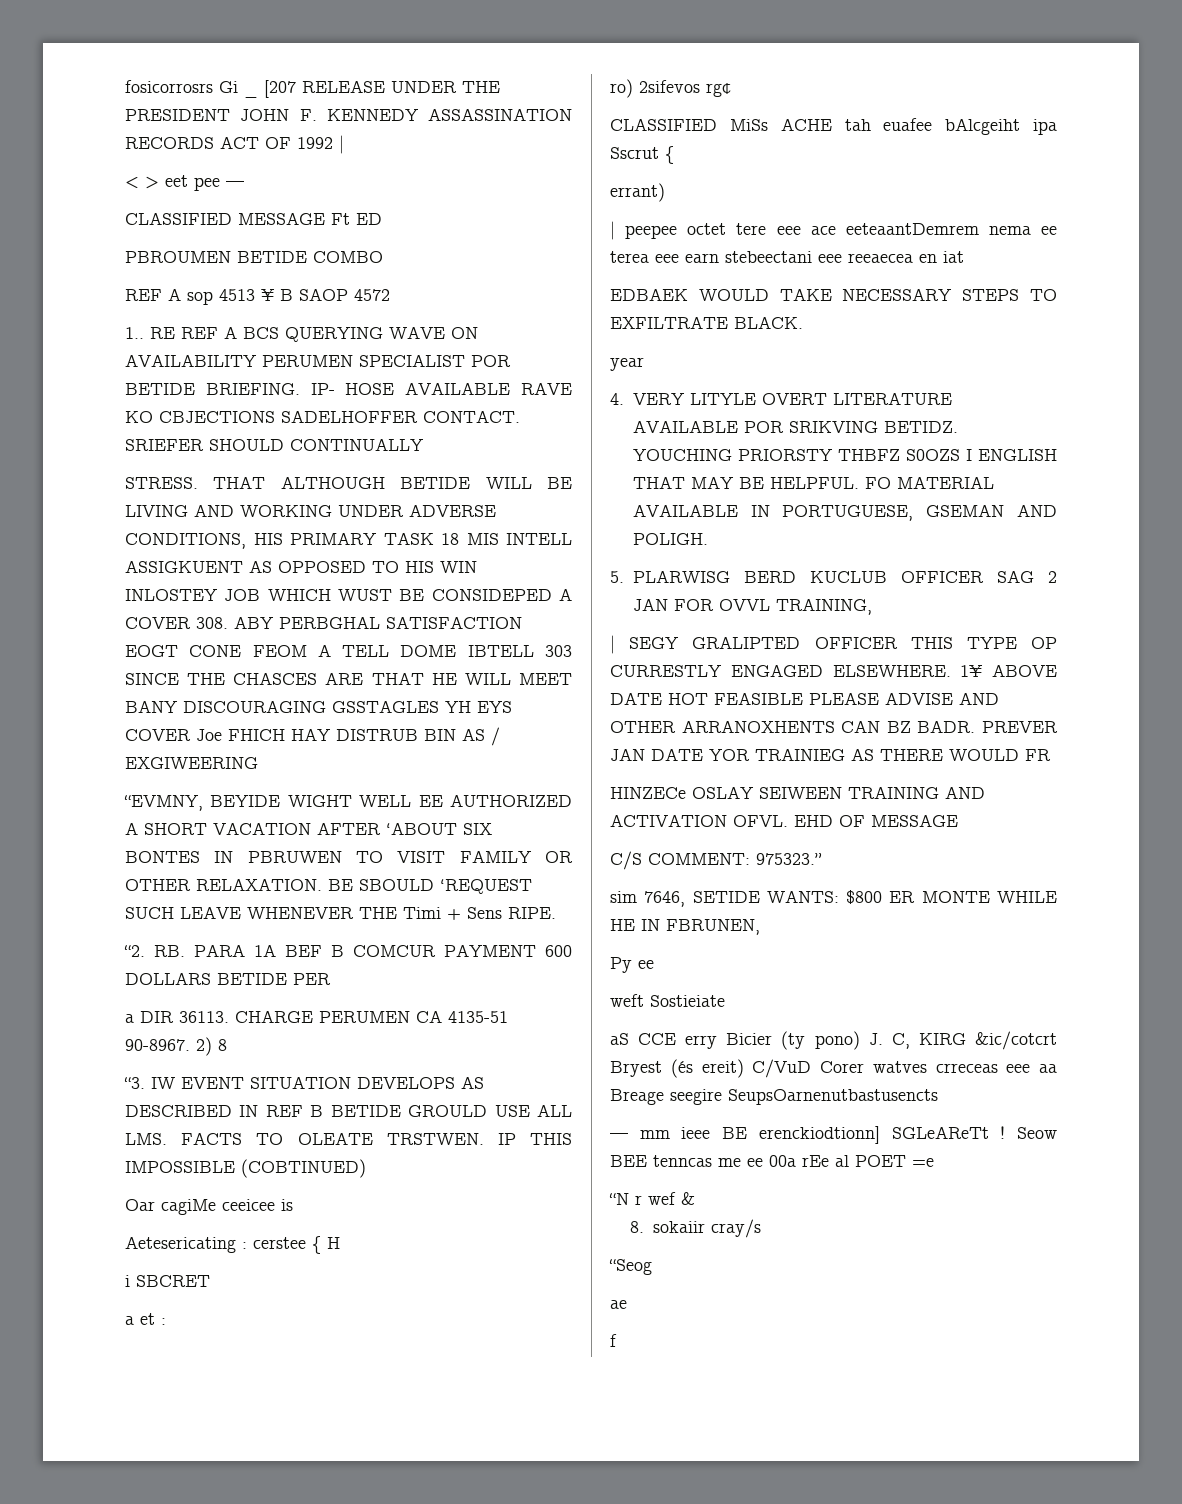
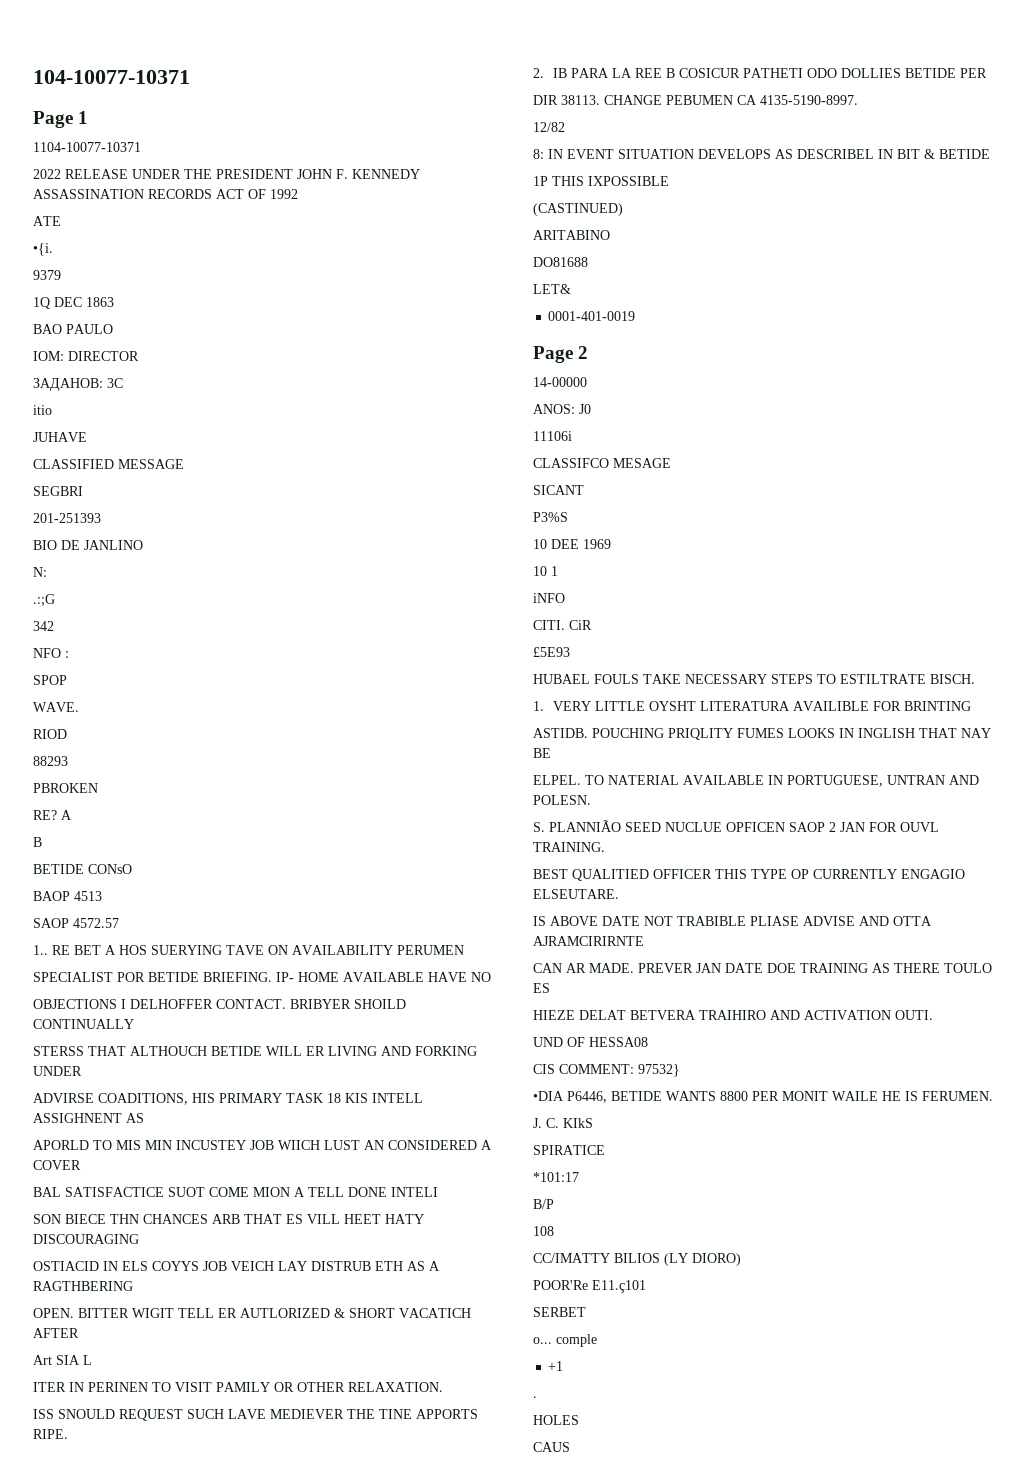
- fosicorrosrs Gi _ [207 RELEASE UNDER THE PRESIDENT JOHN F. KENNEDY ASSASSINATION RECORDS ACT OF 1992 |
- < > eet pee —
- CLASSIFIED MESSAGE Ft ED
- PBROUMEN BETIDE COMBO
- REF A sop 4513 ¥ B SAOP 4572
- 1.. RE REF A BCS QUERYING WAVE ON AVAILABILITY PERUMEN SPECIALIST POR BETIDE BRIEFING.
+ 104-10077-10371
+ Page 1
+ 1104-10077-10371
+ 2022 RELEASE UNDER THE PRESIDENT JOHN F. KENNEDY ASSASSINATION RECORDS ACT OF 1992
+ ATE
+ •{i.
+ 9379
+ 1Q DEC 1863
+ BAO PAULO
+ IOM: DIRECTOR
+ ЗАДАНОВ: 3C
+ itio
+ JUHAVE
+ CLASSIFIED MESSAGE
+ SEGBRI
+ 201-251393
+ BIO DE JANLINO
+ N:
+ .:;G
+ 342
+ NFO :
+ SPOP
+ WAVE.
+ RIOD
+ 88293
+ PBROKEN
+ RE? A
+ B
+ BETIDE CONsO
+ BAOP 4513
+ SAOP 4572.57
+ 1.. RE BET A HOS SUERYING TAVE ON AVAILABILITY PERUMEN
+ SPECIALIST POR BETIDE BRIEFING.
- IP- HOSE AVAILABLE RAVE KO CBJECTIONS SADELHOFFER CONTACT. SRIEFER SHOULD CONTINUALLY
- STRESS. THAT ALTHOUGH BETIDE WILL BE LIVING AND WORKING UNDER ADVERSE CONDITIONS, HIS PRIMARY TASK 18 MIS INTELL ASSIGKUENT AS OPPOSED TO HIS WIN INLOSTEY JOB WHICH WUST BE CONSIDEPED A COVER 308. ABY PERBGHAL SATISFACTION EOGT CONE FEOM A TELL DOME IBTELL 303 SINCE THE CHASCES ARE THAT HE WILL MEET BANY DISCOURAGING GSSTAGLES YH EYS COVER Joe FHICH HAY DISTRUB BIN AS / EXGIWEERING
- “EVMNY, BEYIDE WIGHT WELL EE AUTHORIZED A SHORT VACATION AFTER ‘ABOUT SIX BONTES IN PBRUWEN TO VISIT FAMILY OR OTHER RELAXATION. BE SBOULD ‘REQUEST SUCH LEAVE WHENEVER THE Timi + Sens RIPE.
- “2. RB. PARA 1A BEF B COMCUR PAYMENT 600 DOLLARS BETIDE PER
- a DIR 36113. CHARGE PERUMEN CA 4135-51 90-8967. 2) 8
- “3. IW EVENT SITUATION DEVELOPS AS DESCRIBED IN REF B BETIDE GROULD USE ALL LMS. FACTS TO OLEATE TRSTWEN. IP THIS IMPOSSIBLE (COBTINUED)
- Oar cagiMe ceeicee is
- Aetesericating : cerstee { H
- i SBCRET
- a et :
- ro) 2sifevos rg¢
- CLASSIFIED MiSs ACHE tah euafee bAlcgeiht ipa Sscrut {
- errant)
- | peepee octet tere eee ace eeteaantDemrem nema ee terea eee earn stebeectani eee reeaecea en iat
- EDBAEK WOULD TAKE NECESSARY STEPS TO EXFILTRATE BLACK.
- year
- 4. VERY LITYLE OVERT LITERATURE AVAILABLE POR SRIKVING BETIDZ. YOUCHING PRIORSTY THBFZ S0OZS I ENGLISH THAT MAY BE HELPFUL. FO MATERIAL AVAILABLE IN PORTUGUESE, GSEMAN AND POLIGH.
- 5. PLARWISG BERD KUCLUB OFFICER SAG 2 JAN FOR OVVL TRAINING,
- | SEGY GRALIPTED OFFICER THIS TYPE OP CURRESTLY ENGAGED ELSEWHERE. 1¥ ABOVE DATE HOT FEASIBLE PLEASE ADVISE AND OTHER ARRANOXHENTS CAN BZ BADR. PREVER JAN DATE YOR TRAINIEG AS THERE WOULD FR
- HINZECe OSLAY SEIWEEN TRAINING AND ACTIVATION OFVL. EHD OF MESSAGE
- C/S COMMENT: 975323.”
- sim 7646, SETIDE WANTS: $800 ER MONTE WHILE HE IN FBRUNEN,
- Py ee
- weft Sostieiate
- aS CCE erry Bicier (ty pono) J. C, KIRG &ic/cotcrt Bryest (és ereit) C/VuD Corer watves crreceas eee aa Breage seegire SeupsOarnenutbastusencts
- — mm ieee BE erenckiodtionn] SGLeAReTt ! Seow BEE tenncas me ee 00a rEe al POET =e
- “N r wef &
- 8. sokaiir cray/s
- “Seog
- ae
- f
+ IP- HOME AVAILABLE HAVE NO
+ OBJECTIONS I DELHOFFER CONTACT. BRIBYER SHOILD CONTINUALLY
+ STERSS THAT ALTHOUCH BETIDE WILL ER LIVING AND FORKING UNDER
+ ADVIRSE COADITIONS, HIS PRIMARY TASK 18 KIS INTELL ASSIGHNENT AS
+ APORLD TO MIS MIN INCUSTEY JOB WIICH LUST AN CONSIDERED A COVER
+ BAL SATISFACTICE SUOT COME MION A TELL DONE INTELI
+ SON BIECE THN CHANCES ARB THAT ES VILL HEET HATY DISCOURAGING
+ OSTIACID IN ELS COYYS JOB VEICH LAY DISTRUB ETH AS A RAGTHBERING
+ OPEN. BITTER WIGIT TELL ER AUTLORIZED & SHORT VACATICH AFTER
+ Art SIA L
+ ITER IN PERINEN TO VISIT PAMILY OR OTHER RELAXATION.
+ ISS SNOULD REQUEST SUCH LAVE MEDIEVER THE TINE APPORTS RIPE.
+ 2. IB PARA LA REE B COSICUR PATHETI ODO DOLLIES BETIDE PER
+ DIR 38113. CHANGE PEBUMEN CA 4135-5190-8997.
+ 12/82
+ 8: IN EVENT SITUATION DEVELOPS AS DESCRIBEL IN BIT & BETIDE
+ 1P THIS IXPOSSIBLE
+ (CASTINUED)
+ ARITABINO
+ DO81688
+ LET&
+ 0001-401-0019
+ Page 2
+ 14-00000
+ ANOS: J0
+ 11106i
+ CLASSIFCO MESAGE
+ SICANT
+ P3%S
+ 10 DEE 1969
+ 10 1
+ iNFO
+ CITI. CiR
+ £5E93
+ HUBAEL FOULS TAKE NECESSARY STEPS TO ESTILTRATE BISCH.
+ 1. VERY LITTLE OYSHT LITERATURA AVAILIBLE FOR BRINTING
+ ASTIDB. POUCHING PRIQLITY FUMES LOOKS IN INGLISH THAT NAY BE
+ ELPEL. TO NATERIAL AVAILABLE IN PORTUGUESE, UNTRAN AND POLESN.
+ S. PLANNIÃO SEED NUCLUE OPFICEN SAOP 2 JAN FOR OUVL TRAINING.
+ BEST QUALITIED OFFICER THIS TYPE OP CURRENTLY ENGAGIO ELSEUTARE.
+ IS ABOVE DATE NOT TRABIBLE PLIASE ADVISE AND OTTA AJRAMCIRIRNTE
+ CAN AR MADE. PREVER JAN DATE DOE TRAINING AS THERE TOULO ES
+ HIEZE DELAT BETVERA TRAIHIRO AND ACTIVATION OUTI.
+ UND OF HESSA08
+ CIS COMMENT: 97532}
+ •DIA P6446, BETIDE WANTS 8800 PER MONIT WAILE HE IS FERUMEN.
+ J. C. KIkS
+ SPIRATICE
+ *101:17
+ B/P
+ 108
+ CC/IMATTY BILIOS (LY DIORO)
+ POOR'Re E11.ç101
+ SERBET
+ o... comple
+ +1
+ .
+ HOLES
+ CAUS

